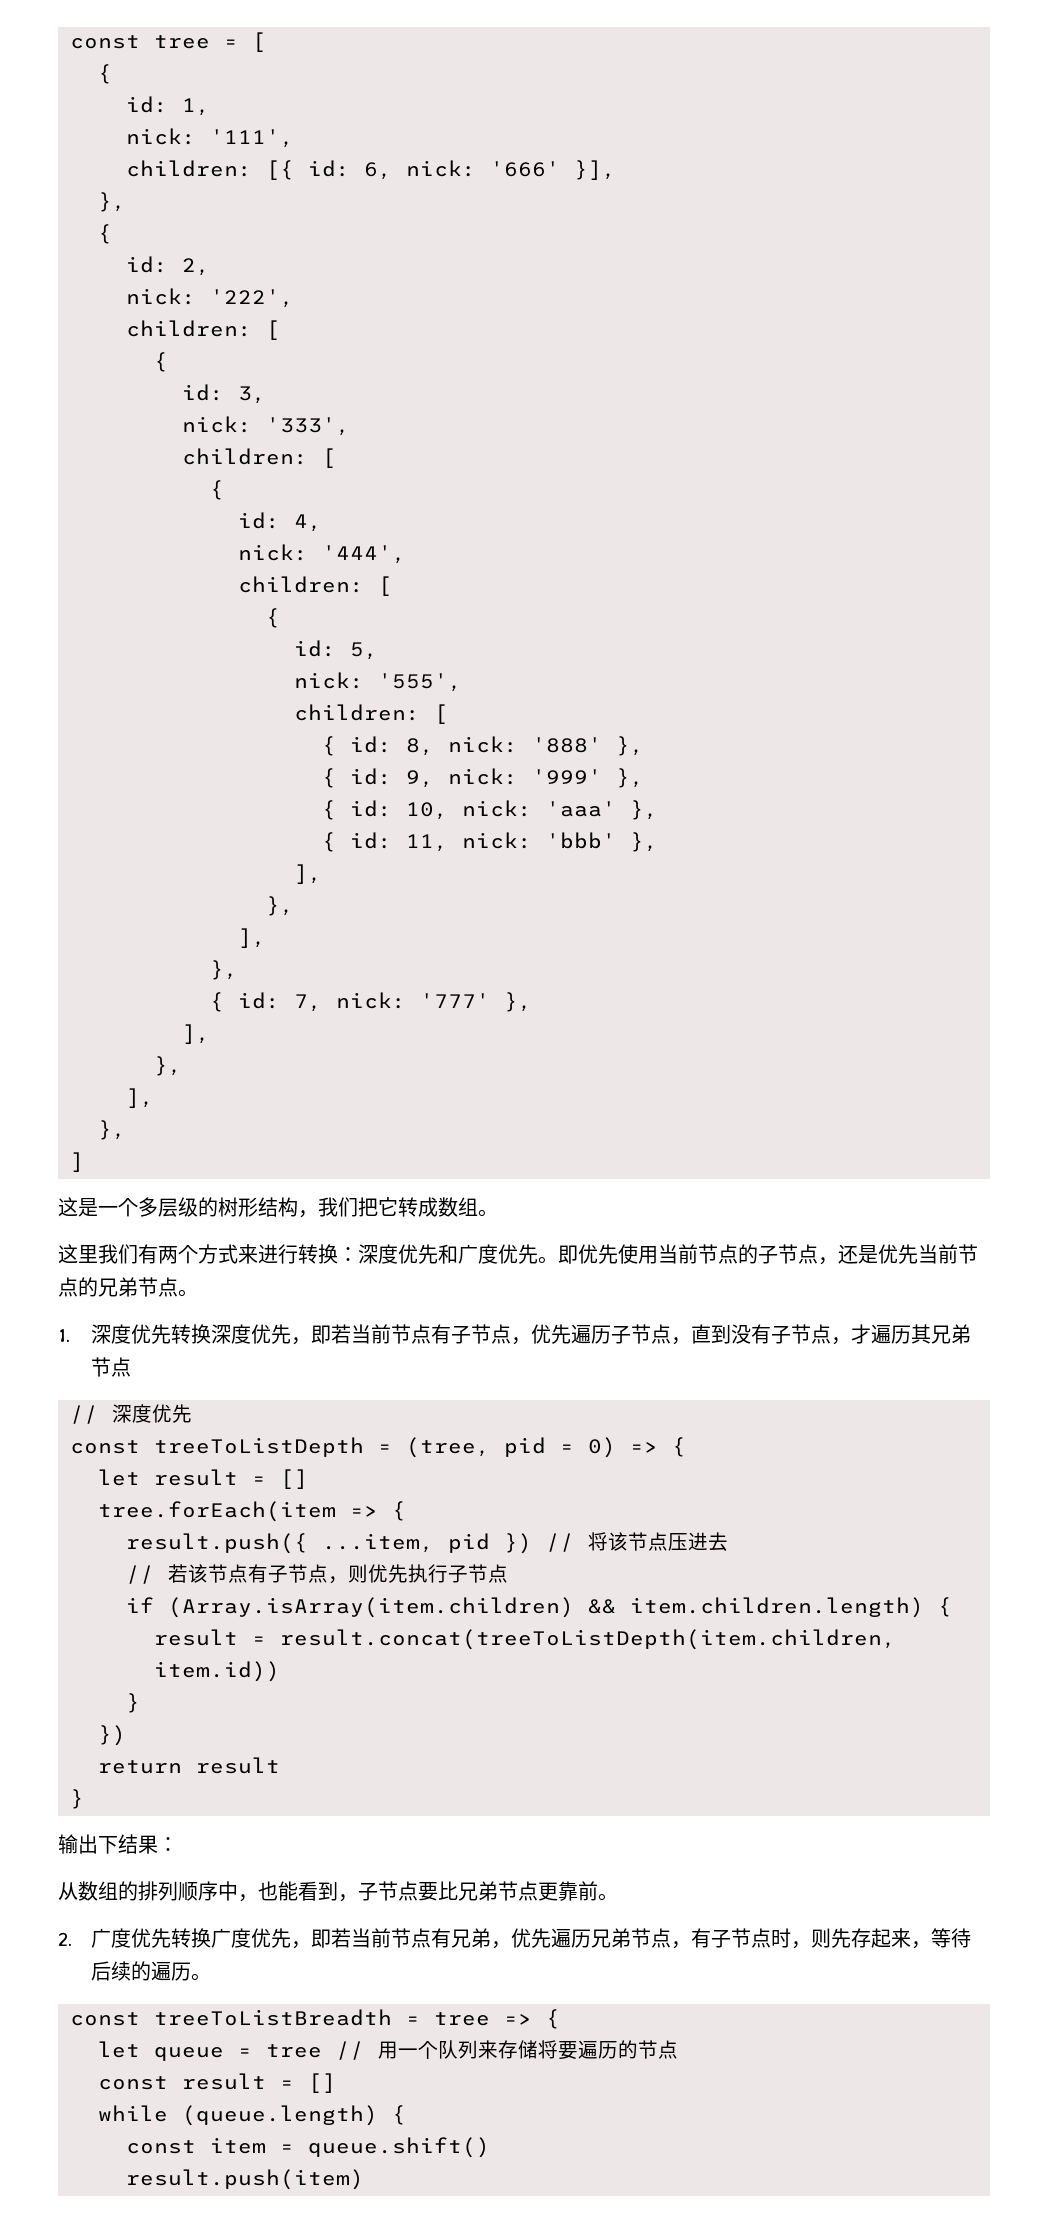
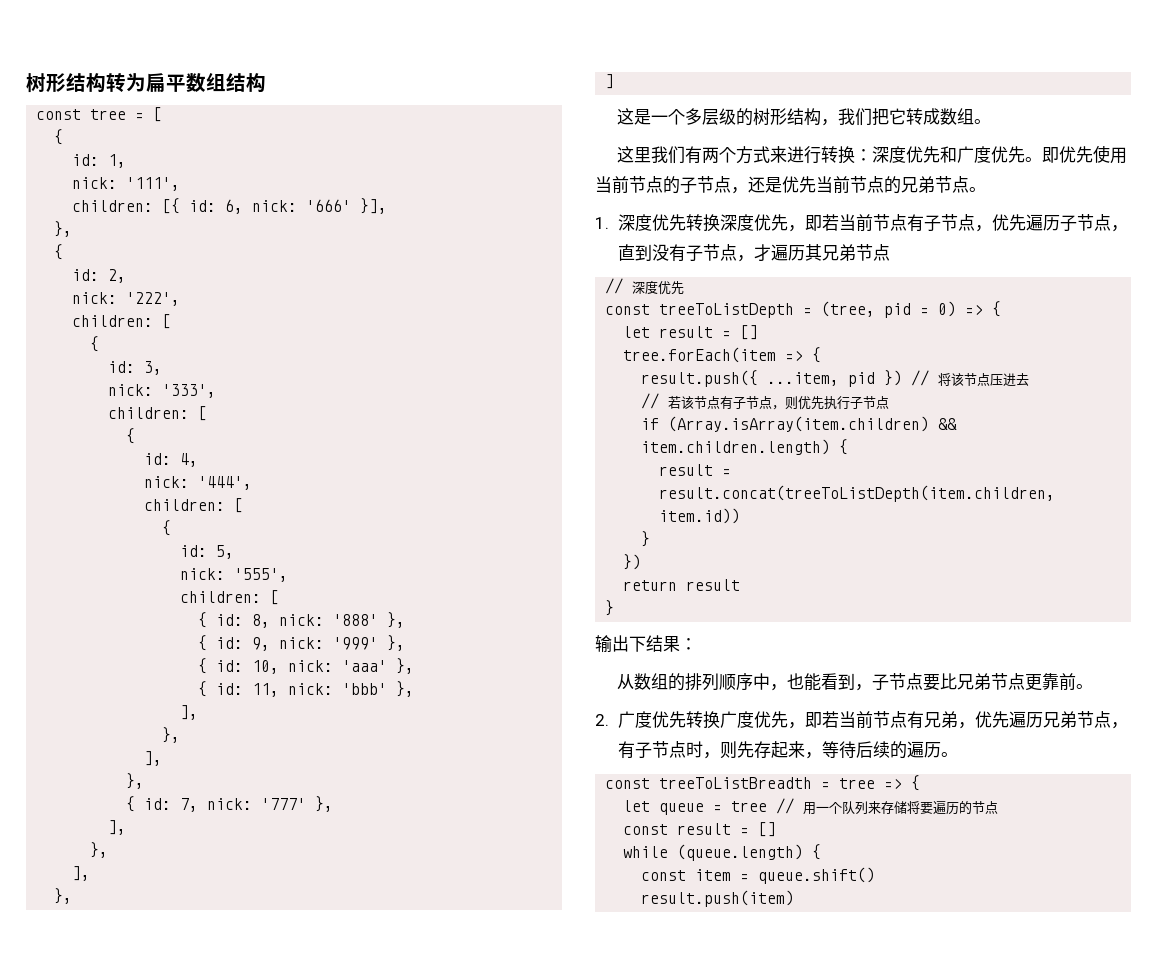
+ 树形结构转为扁平数组结构

